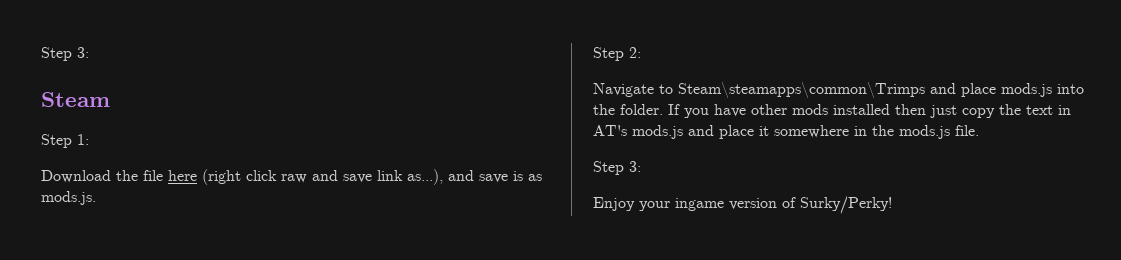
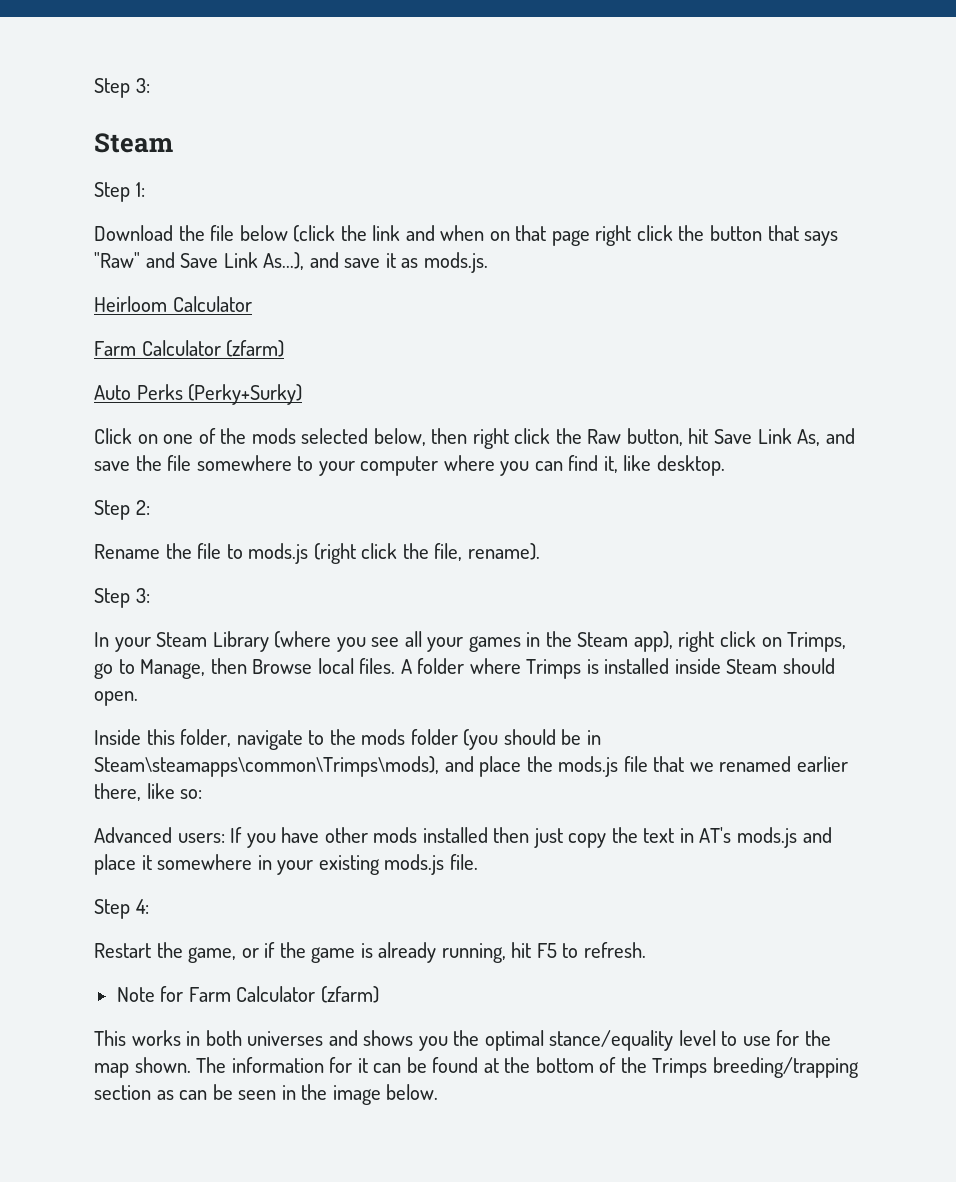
- Download the file here (right click raw and save link as...), and save is as mods.js.
+ Download the file below (click the link and when on that page right click the button that says "Raw" and Save Link As...), and save it as mods.js.
+ Heirloom Calculator
+ Farm Calculator (zfarm)
+ Auto Perks (Perky+Surky)
+ Click on one of the mods selected below, then right click the Raw button, hit Save Link As, and save the file somewhere to your computer where you can find it, like desktop.
  Step 2:
- Navigate to Steam\steamapps\common\Trimps and place mods.js into the folder. If you have other mods installed then just copy the text in AT's mods.js and place it somewhere in the mods.js file.
+ Rename the file to mods.js (right click the file, rename).
  Step 3:
- Enjoy your ingame version of Surky/Perky!
+ In your Steam Library (where you see all your games in the Steam app), right click on Trimps, go to Manage, then Browse local files. A folder where Trimps is installed inside Steam should open.
+ Inside this folder, navigate to the mods folder (you should be in Steam\steamapps\common\Trimps\mods), and place the mods.js file that we renamed earlier there, like so:
+ Advanced users: If you have other mods installed then just copy the text in AT's mods.js and place it somewhere in your existing mods.js file.
+ Step 4:
+ Restart the game, or if the game is already running, hit F5 to refresh.
+ Note for Farm Calculator (zfarm)
+ This works in both universes and shows you the optimal stance/equality level to use for the map shown. The information for it can be found at the bottom of the Trimps breeding/trapping section as can be seen in the image below.

